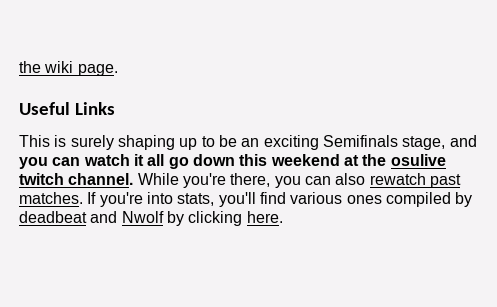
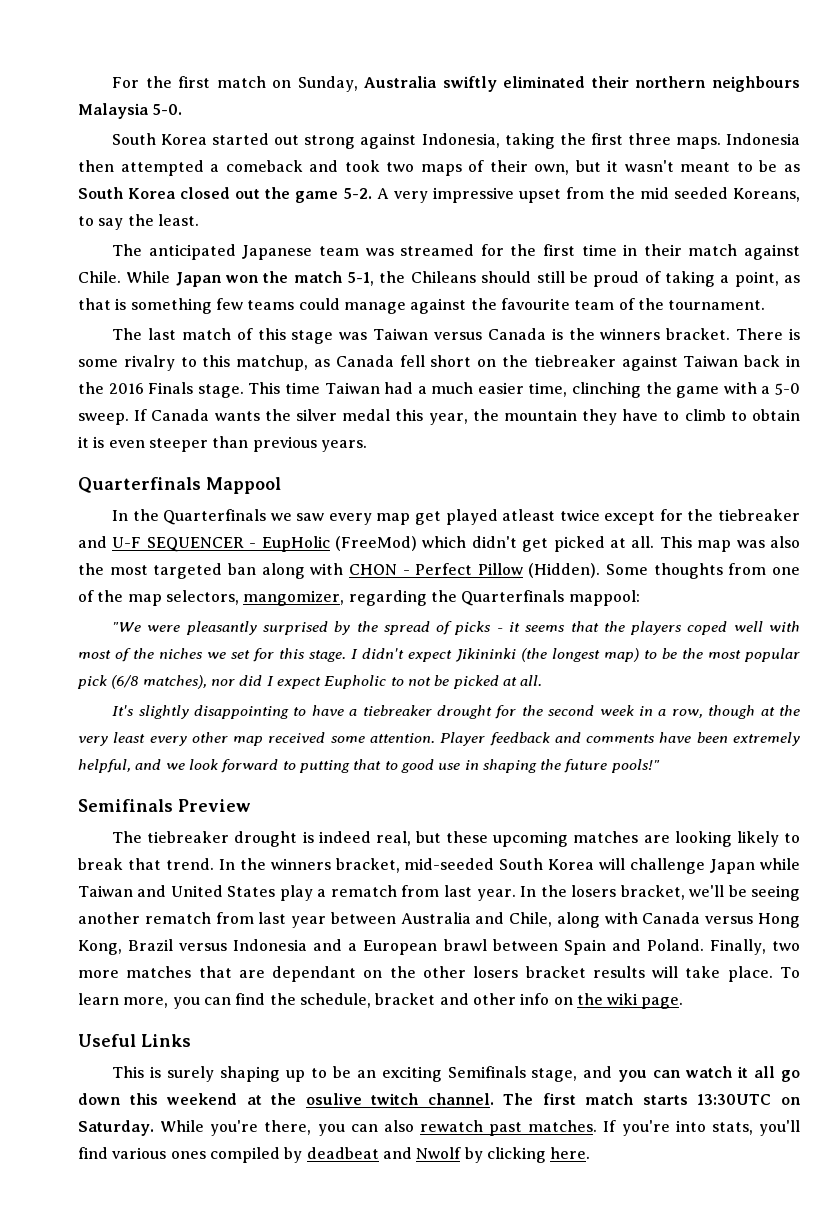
- the wiki page.
+ For the first match on Sunday, Australia swiftly eliminated their northern neighbours Malaysia 5-0.
+ South Korea started out strong against Indonesia, taking the first three maps. Indonesia then attempted a comeback and took two maps of their own, but it wasn't meant to be as South Korea closed out the game 5-2. A very impressive upset from the mid seeded Koreans, to say the least.
+ The anticipated Japanese team was streamed for the first time in their match against Chile. While Japan won the match 5-1, the Chileans should still be proud of taking a point, as that is something few teams could manage against the favourite team of the tournament.
+ The last match of this stage was Taiwan versus Canada is the winners bracket. There is some rivalry to this matchup, as Canada fell short on the tiebreaker against Taiwan back in the 2016 Finals stage. This time Taiwan had a much easier time, clinching the game with a 5-0 sweep. If Canada wants the silver medal this year, the mountain they have to climb to obtain it is even steeper than previous years.
+ Quarterfinals Mappool
+ In the Quarterfinals we saw every map get played atleast twice except for the tiebreaker and U-F SEQUENCER - EupHolic (FreeMod) which didn't get picked at all. This map was also the most targeted ban along with CHON - Perfect Pillow (Hidden). Some thoughts from one of the map selectors, mangomizer, regarding the Quarterfinals mappool:
+ "We were pleasantly surprised by the spread of picks - it seems that the players coped well with most of the niches we set for this stage. I didn't expect Jikininki (the longest map) to be the most popular pick (6/8 matches), nor did I expect Eupholic to not be picked at all.
+ It's slightly disappointing to have a tiebreaker drought for the second week in a row, though at the very least every other map received some attention. Player feedback and comments have been extremely helpful, and we look forward to putting that to good use in shaping the future pools!"
+ Semifinals Preview
+ The tiebreaker drought is indeed real, but these upcoming matches are looking likely to break that trend. In the winners bracket, mid-seeded South Korea will challenge Japan while Taiwan and United States play a rematch from last year. In the losers bracket, we'll be seeing another rematch from last year between Australia and Chile, along with Canada versus Hong Kong, Brazil versus Indonesia and a European brawl between Spain and Poland. Finally, two more matches that are dependant on the other losers bracket results will take place. To learn more, you can find the schedule, bracket and other info on the wiki page.
+ The first match starts 13:30UTC on Saturday.

